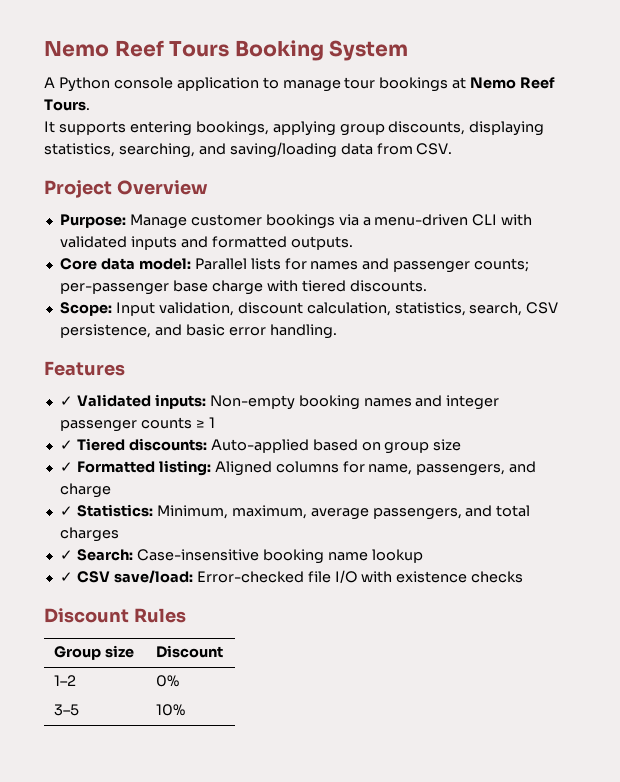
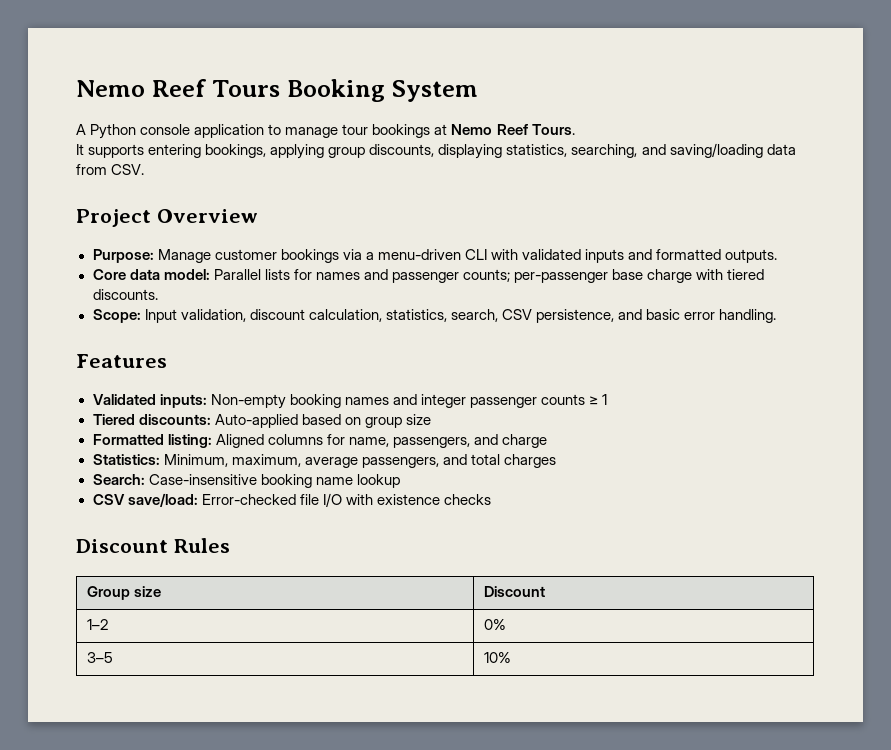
- ✓ Validated inputs: Non-empty booking names and integer passenger counts ≥ 1
+ Validated inputs: Non-empty booking names and integer passenger counts ≥ 1
- ✓ Tiered discounts: Auto-applied based on group size
+ Tiered discounts: Auto-applied based on group size
- ✓ Formatted listing: Aligned columns for name, passengers, and charge
+ Formatted listing: Aligned columns for name, passengers, and charge
- ✓ Statistics: Minimum, maximum, average passengers, and total charges
+ Statistics: Minimum, maximum, average passengers, and total charges
- ✓ Search: Case-insensitive booking name lookup
+ Search: Case-insensitive booking name lookup
- ✓ CSV save/load: Error-checked file I/O with existence checks
+ CSV save/load: Error-checked file I/O with existence checks

